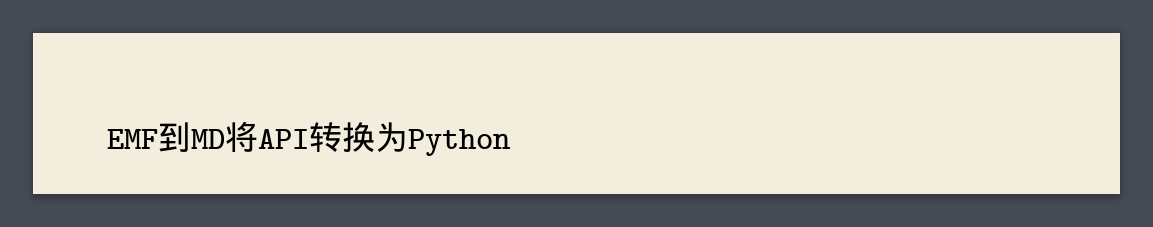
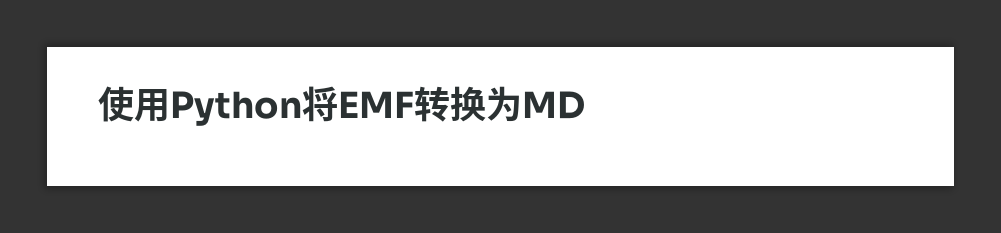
- EMF到MD将API转换为Python
+ 使用Python将EMF转换为MD

